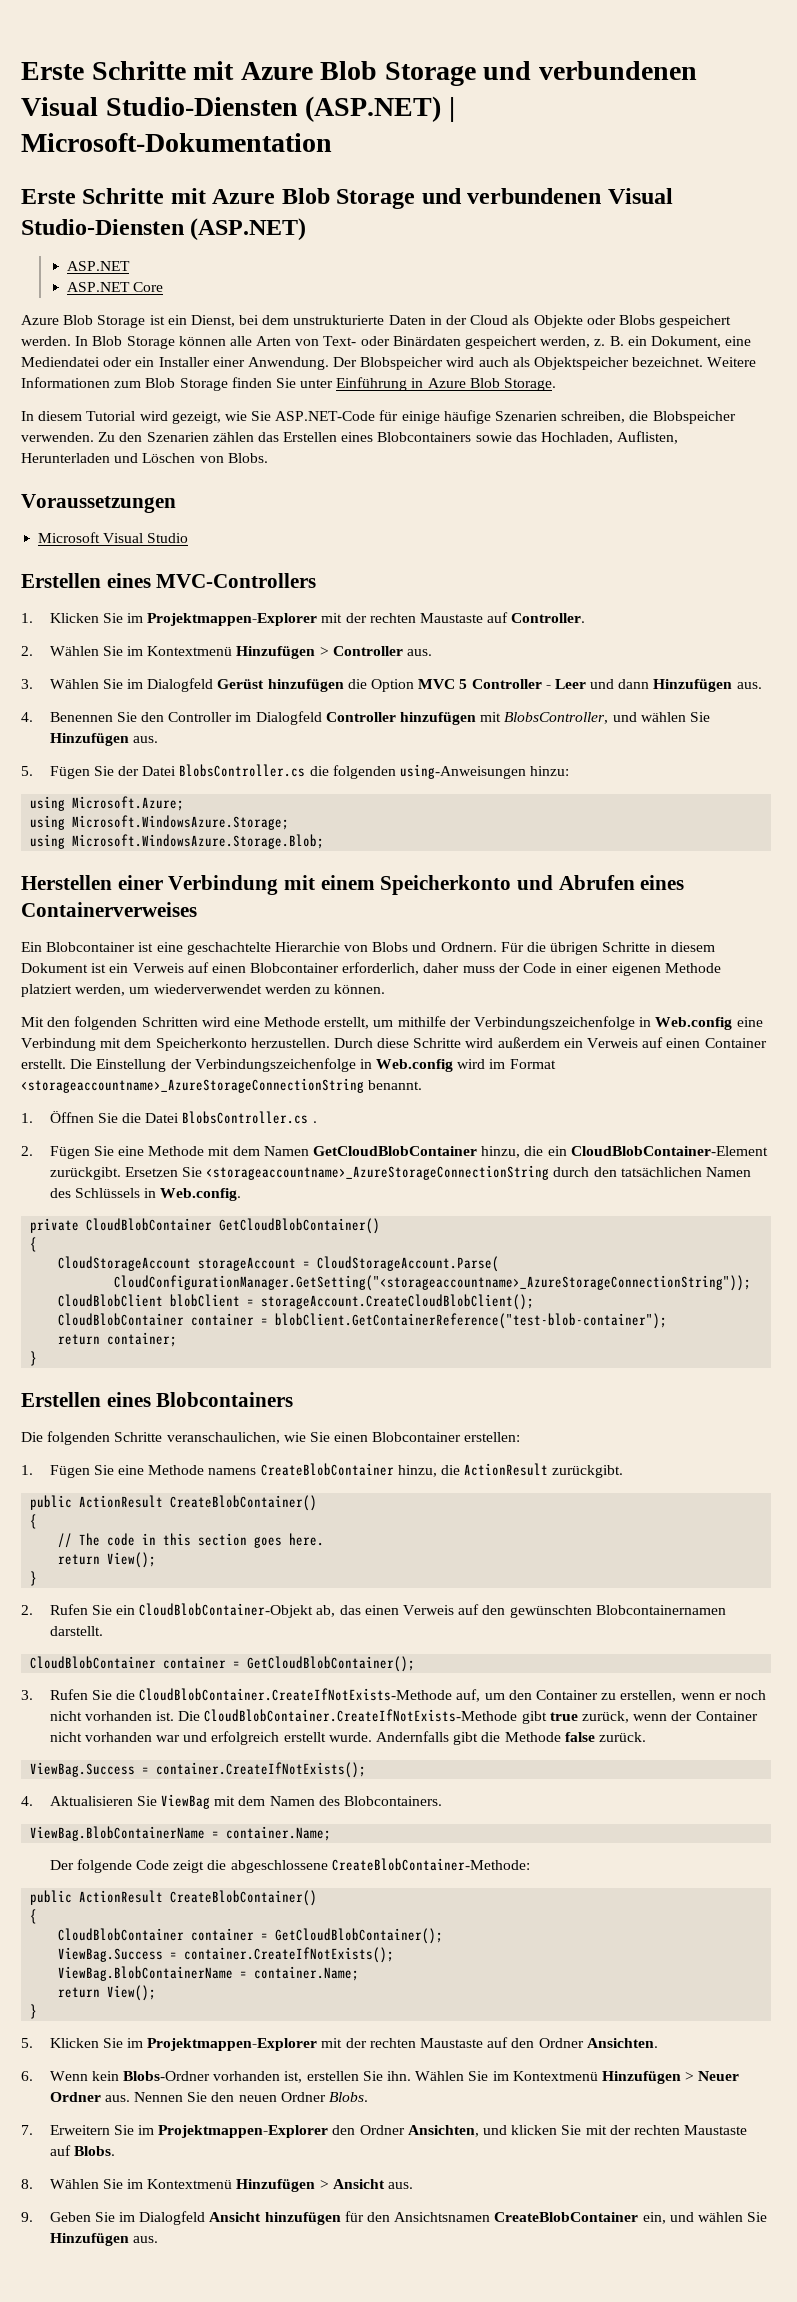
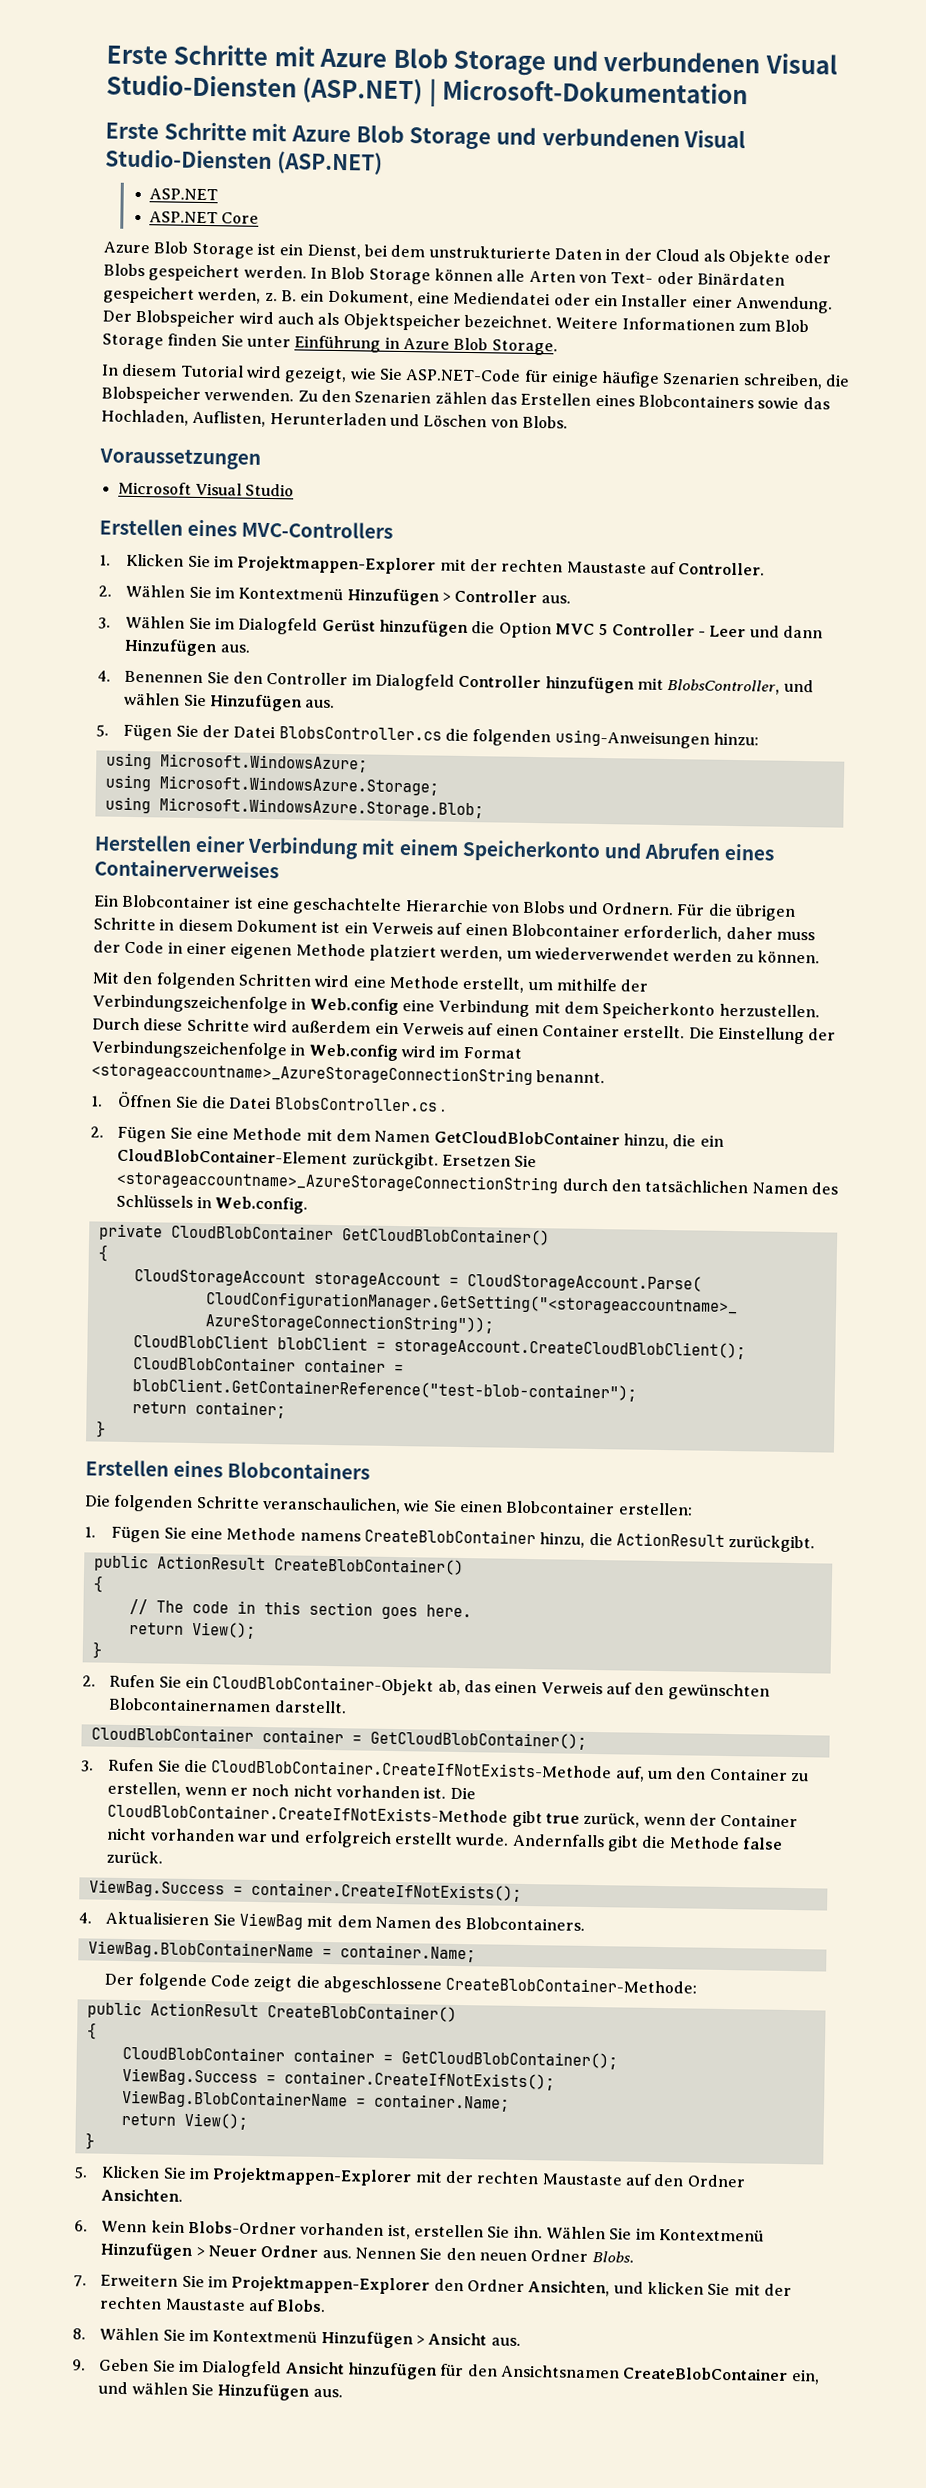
- using Microsoft.Azure;
+ using Microsoft.WindowsAzure;

